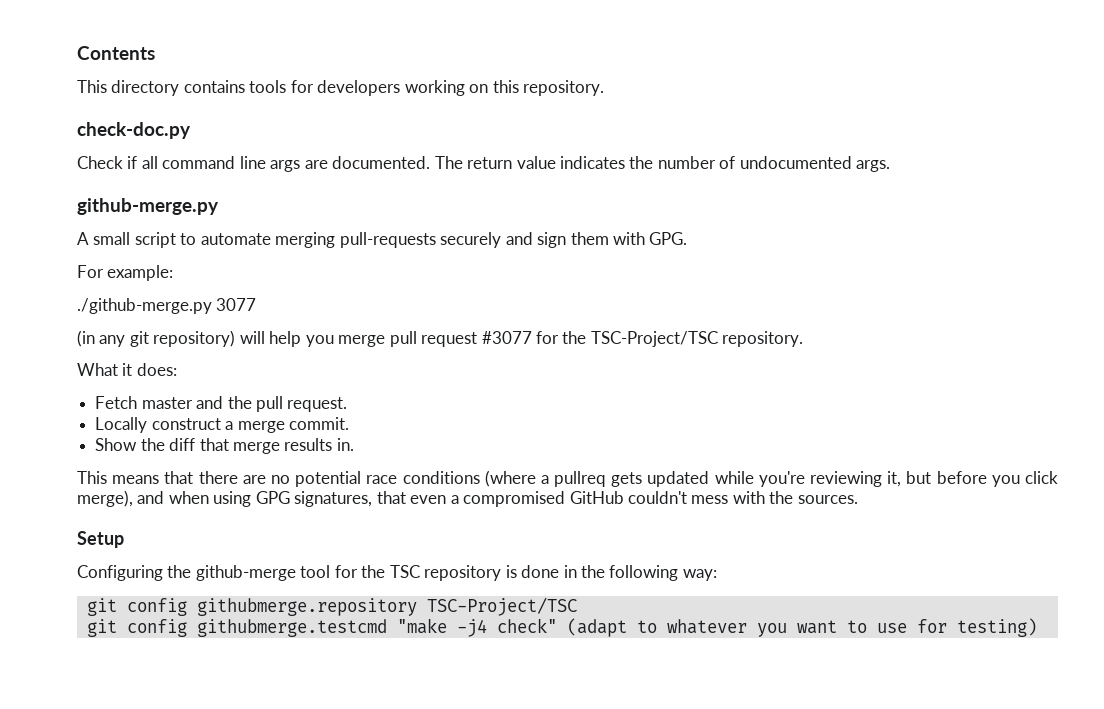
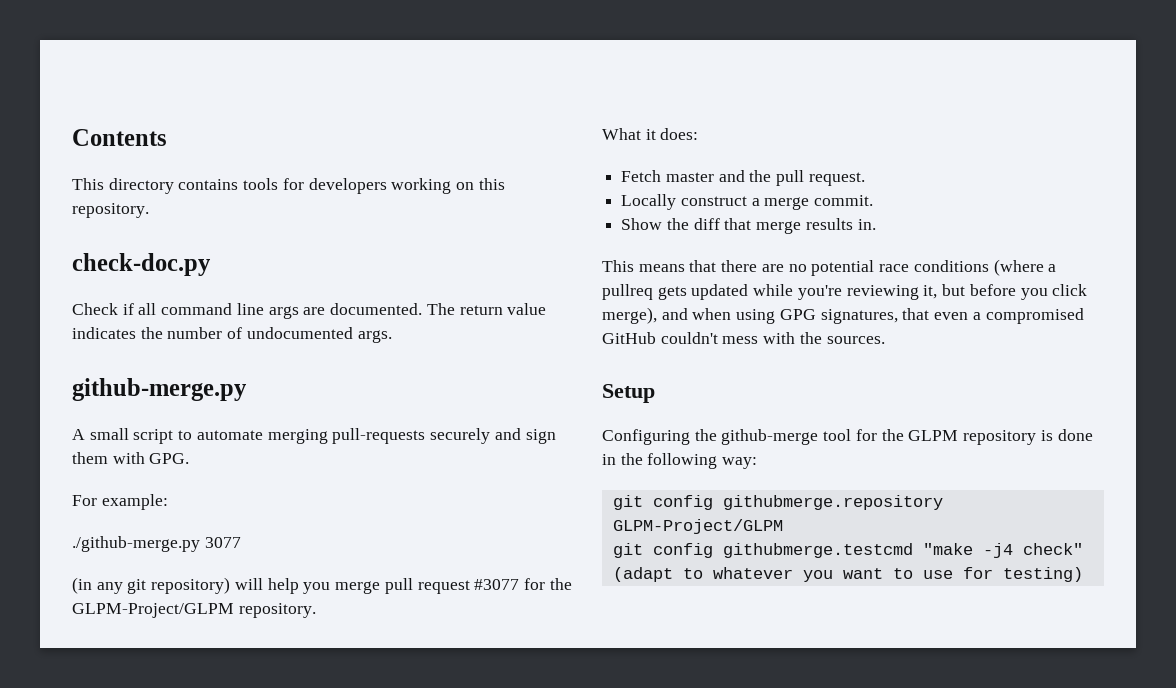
- (in any git repository) will help you merge pull request #3077 for the TSC-Project/TSC repository.
+ (in any git repository) will help you merge pull request #3077 for the GLPM-Project/GLPM repository.
- Configuring the github-merge tool for the TSC repository is done in the following way:
+ Configuring the github-merge tool for the GLPM repository is done in the following way:
- git config githubmerge.repository TSC-Project/TSC
+ git config githubmerge.repository GLPM-Project/GLPM

